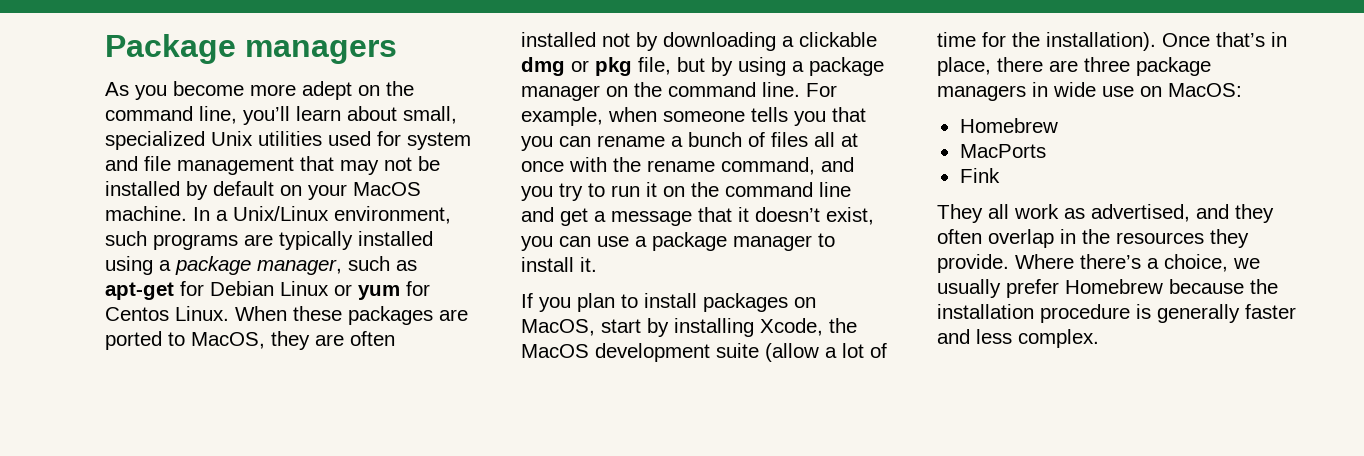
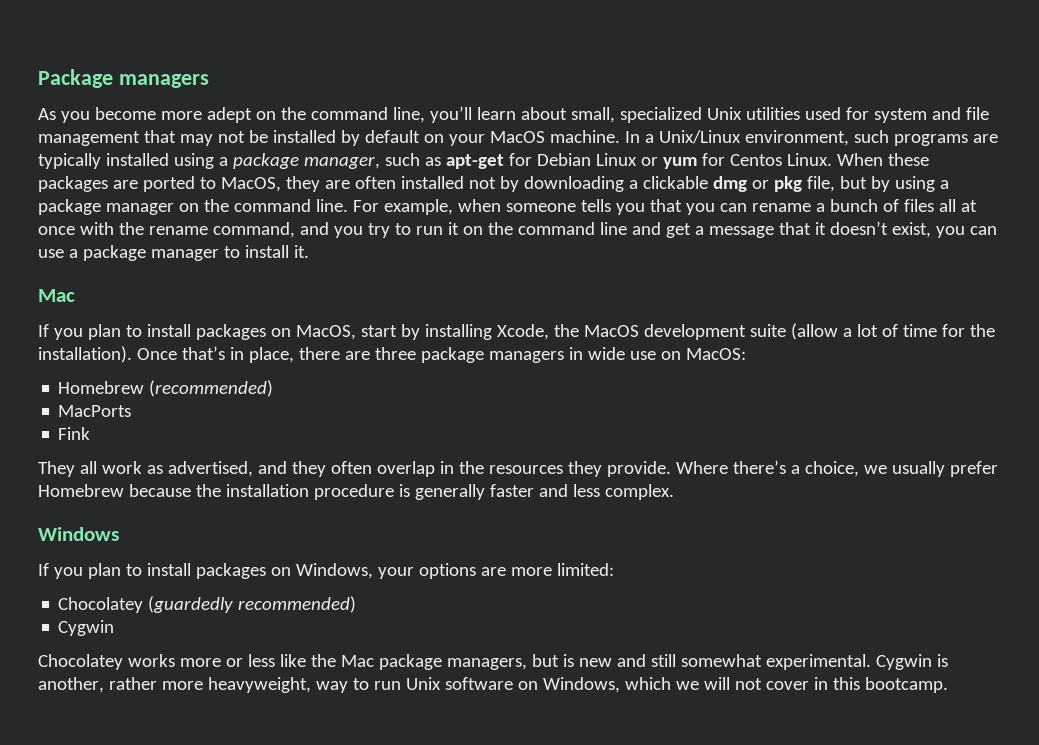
  For example, when someone tells you that you can rename a bunch of files all at once with the rename command, and you try to run it on the command line and get a message that it doesn’t exist, you can use a package manager to install it.
+ Mac
  Once that’s in place, there are three package managers in wide use on MacOS:
- Homebrew
+ Homebrew (recommended)
+ Windows
+ If you plan to install packages on Windows, your options are more limited:
+ Chocolatey (guardedly recommended)
+ Cygwin
+ Chocolatey works more or less like the Mac package managers, but is new and still somewhat experimental. Cygwin is another, rather more heavyweight, way to run Unix software on Windows, which we will not cover in this bootcamp.

